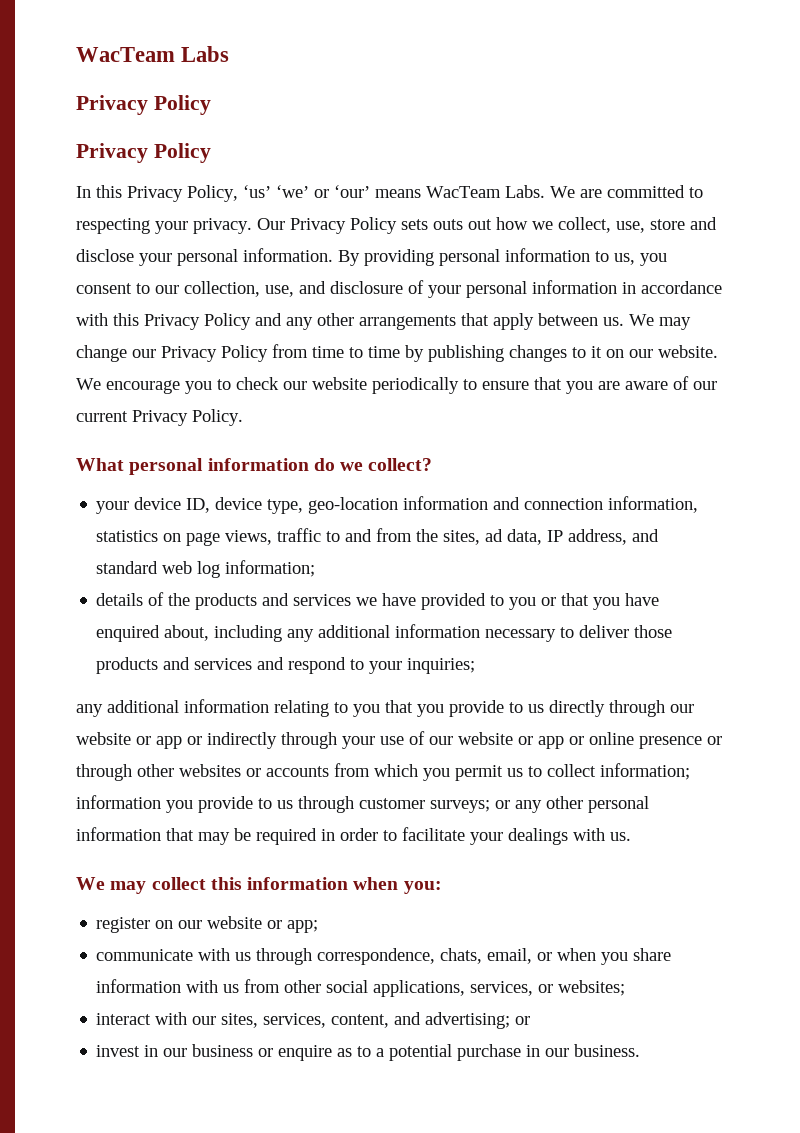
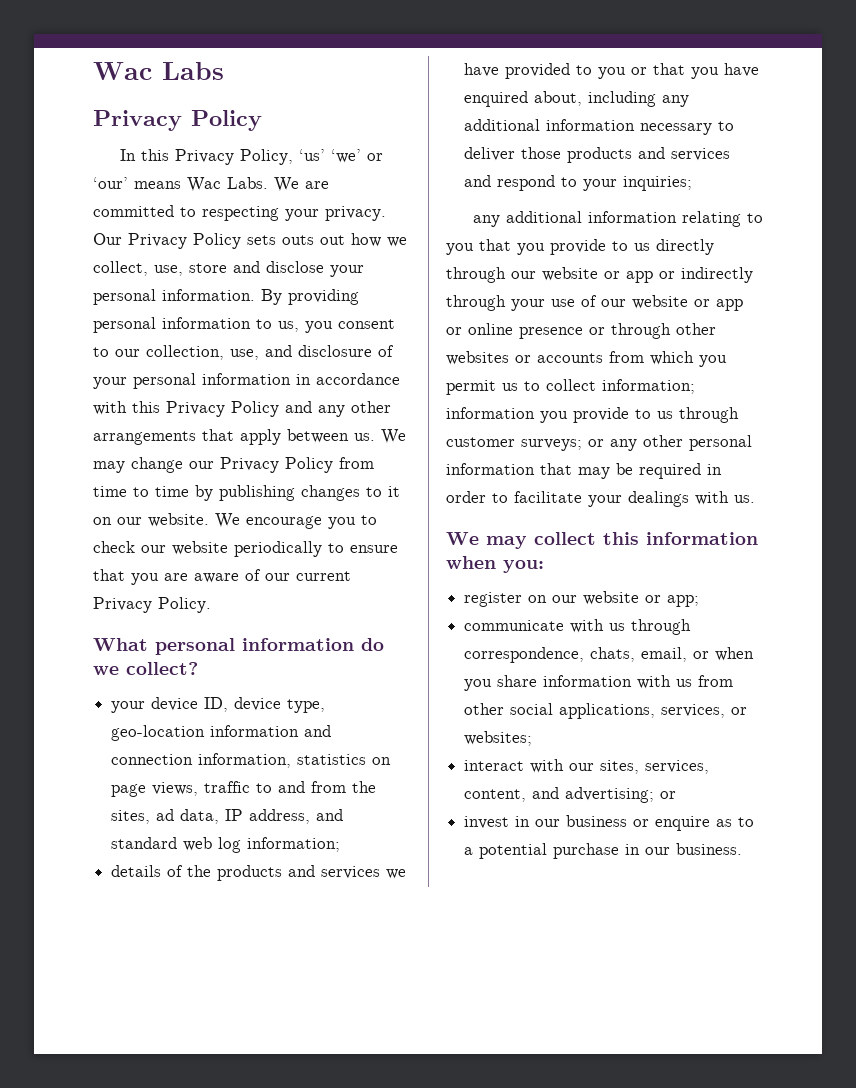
- WacTeam Labs
- Privacy Policy
+ Wac Labs
- In this Privacy Policy, ‘us’ ‘we’ or ‘our’ means WacTeam Labs.
+ In this Privacy Policy, ‘us’ ‘we’ or ‘our’ means Wac Labs.

